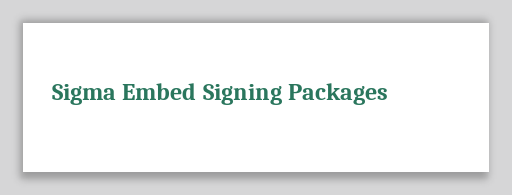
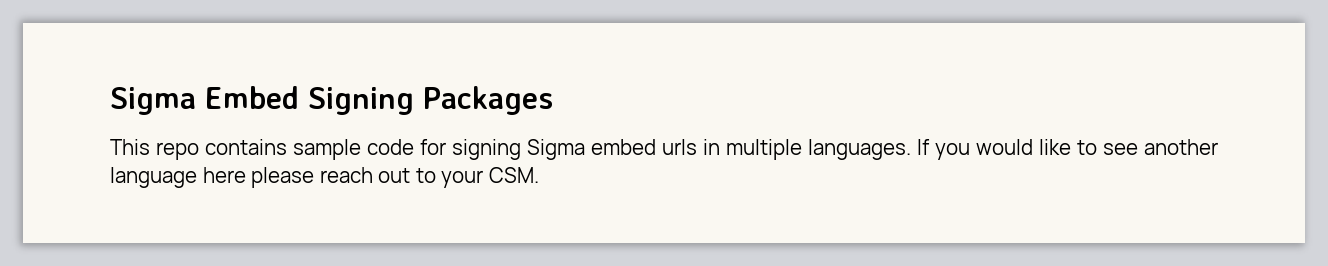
+ This repo contains sample code for signing Sigma embed urls in multiple languages. If you would like to see another language here please reach out to your CSM.

